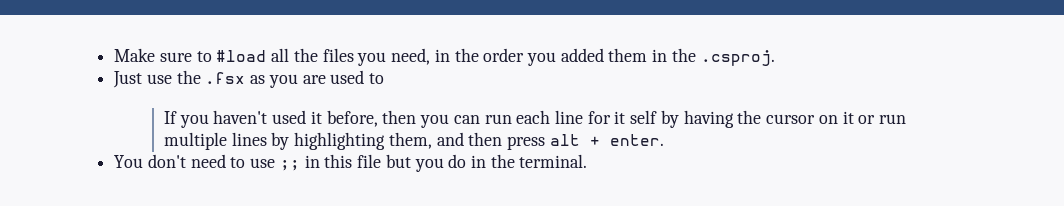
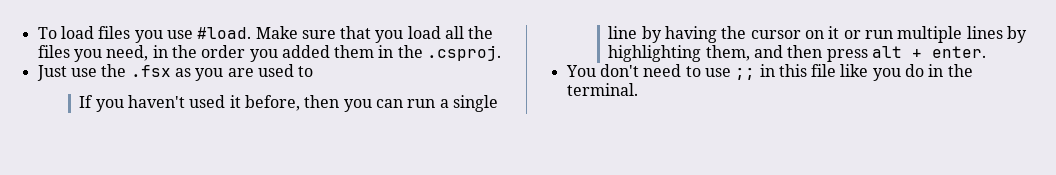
- Make sure to #load all the files you need, in the order you added them in the .csproj.
+ To load files you use #load. Make sure that you load all the files you need, in the order you added them in the .csproj.
- If you haven't used it before, then you can run each line for it self by having the cursor on it or run multiple lines by highlighting them, and then press alt + enter.
+ If you haven't used it before, then you can run a single line by having the cursor on it or run multiple lines by highlighting them, and then press alt + enter.
- You don't need to use ;; in this file but you do in the terminal.
+ You don't need to use ;; in this file like you do in the terminal.

